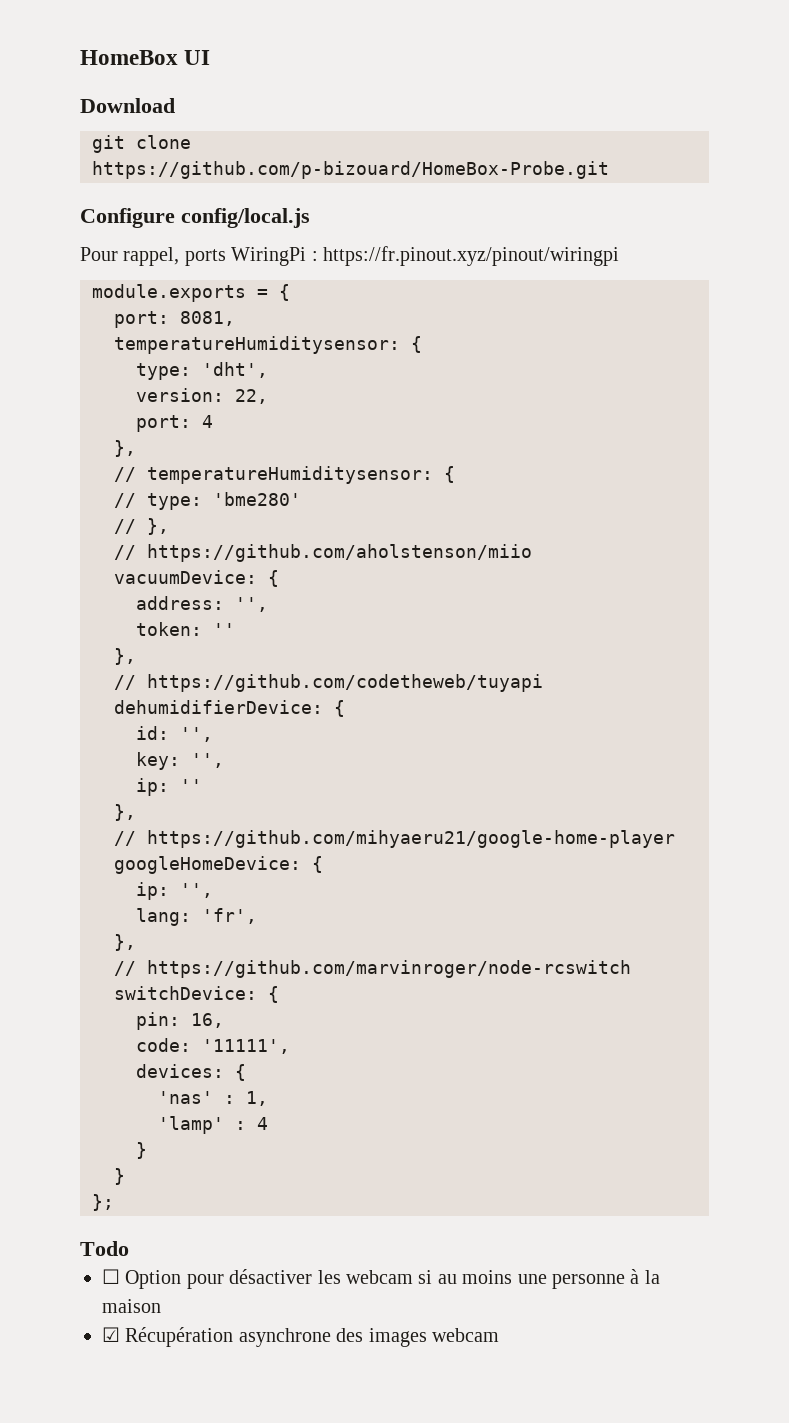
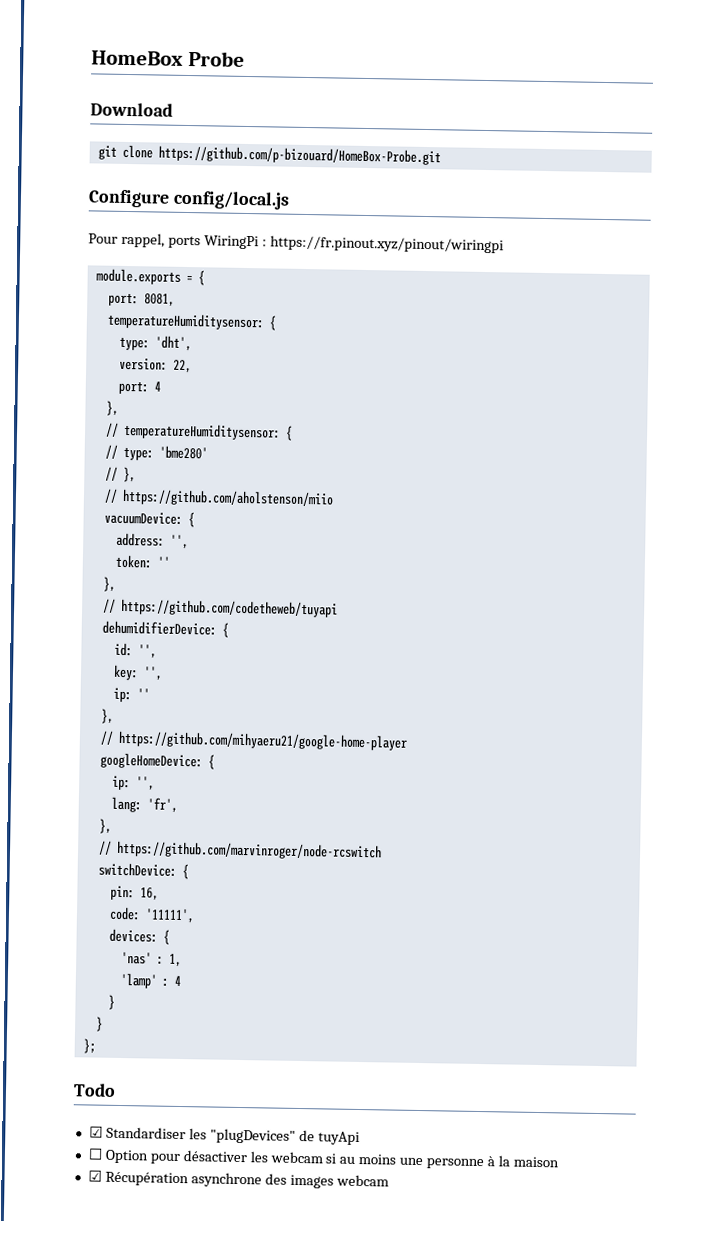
- HomeBox UI
+ HomeBox Probe
+ ☑ Standardiser les "plugDevices" de tuyApi

